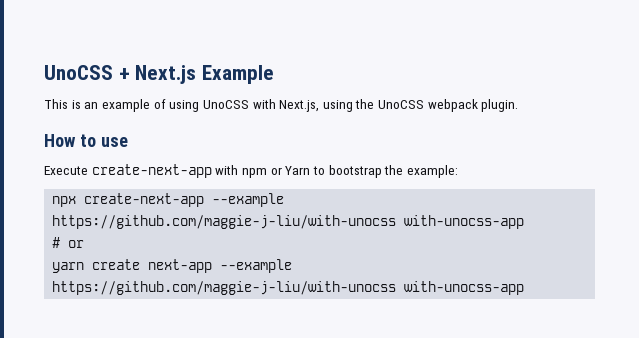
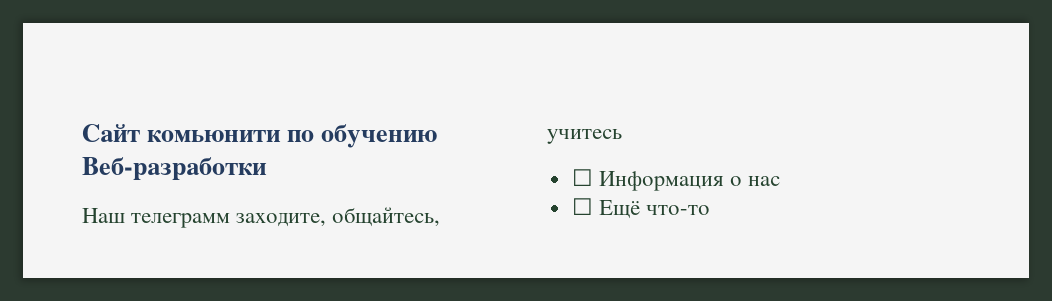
- UnoCSS + Next.js Example
- This is an example of using UnoCSS with Next.js, using the UnoCSS webpack plugin.
- How to use
- Execute create-next-app with npm or Yarn to bootstrap the example:
- npx create-next-app --example https://github.com/maggie-j-liu/with-unocss with-unocss-app
- # or
- yarn create next-app --example https://github.com/maggie-j-liu/with-unocss with-unocss-app
+ Сайт комьюнити по обучению Веб-разработки
+ Наш телеграмм заходите, общайтесь, учитесь
+ ☐ Информация о нас
+ ☐ Ещё что-то

